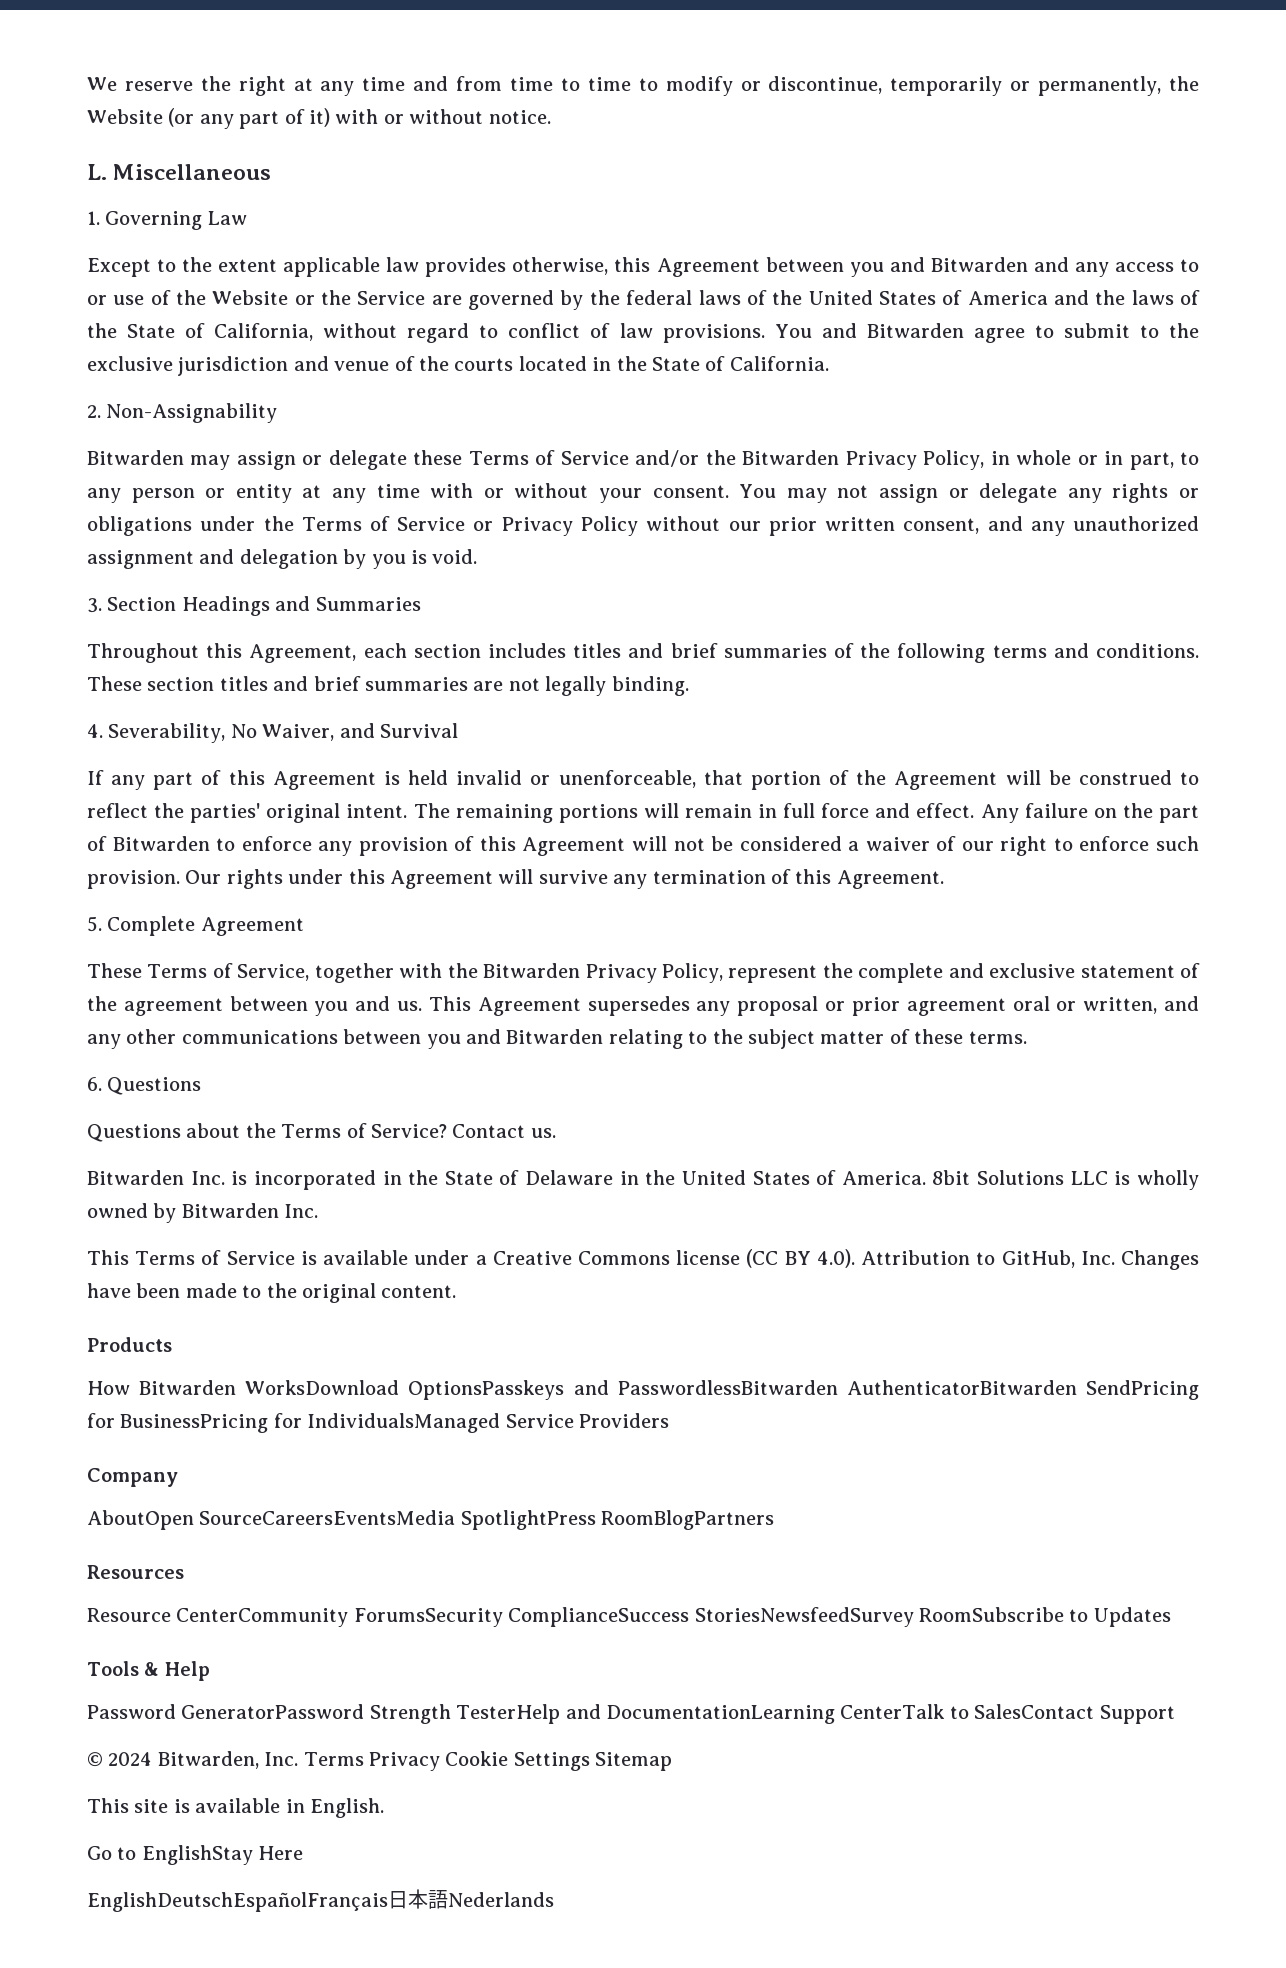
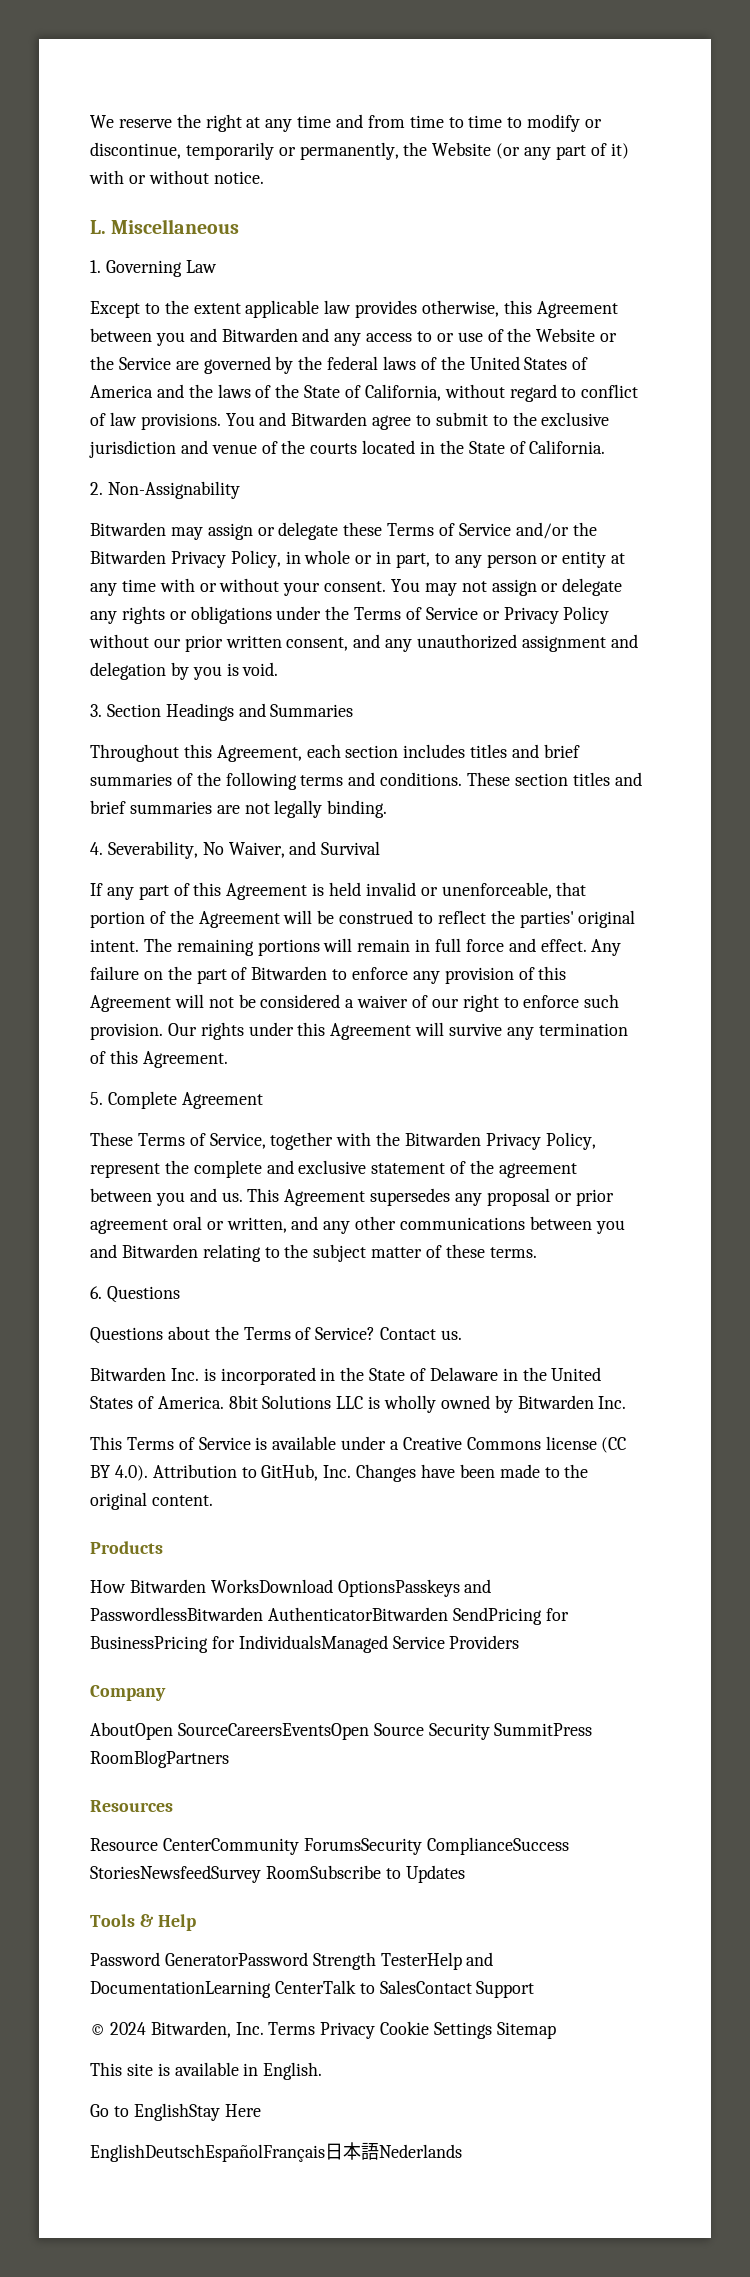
- AboutOpen SourceCareersEventsMedia SpotlightPress RoomBlogPartners
+ AboutOpen SourceCareersEventsOpen Source Security SummitPress RoomBlogPartners

